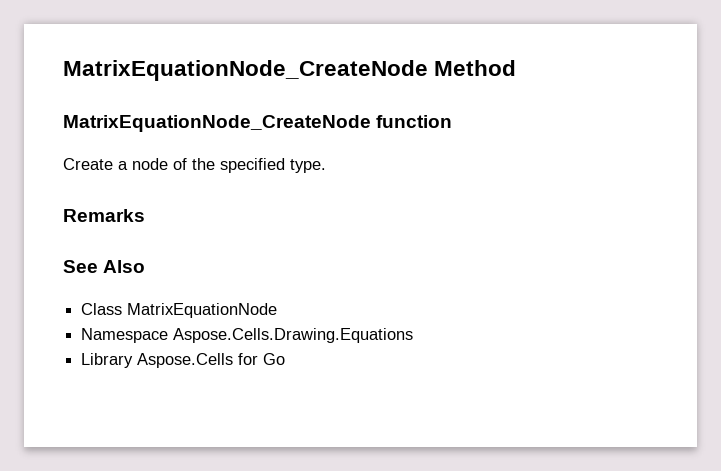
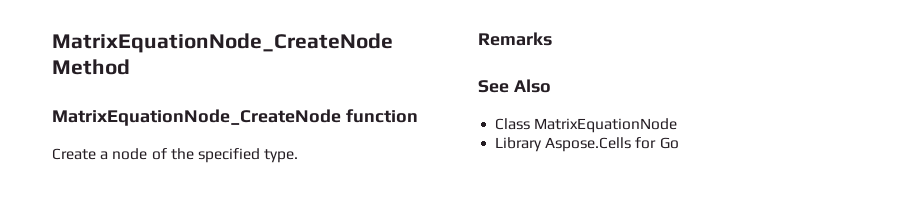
- Namespace Aspose.Cells.Drawing.Equations

